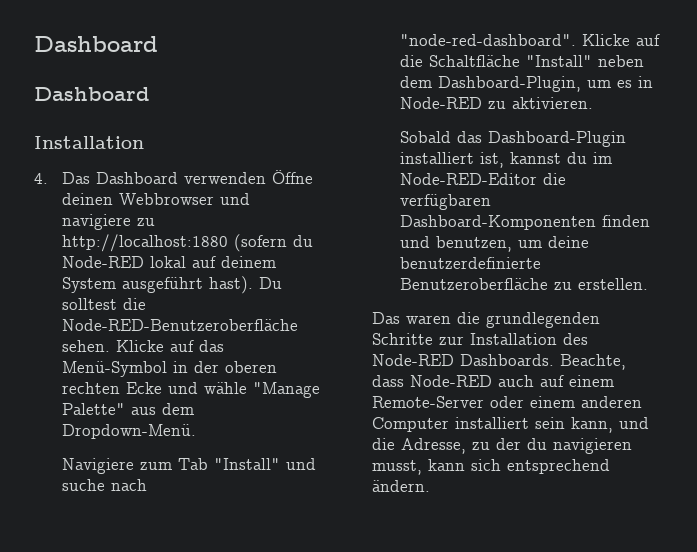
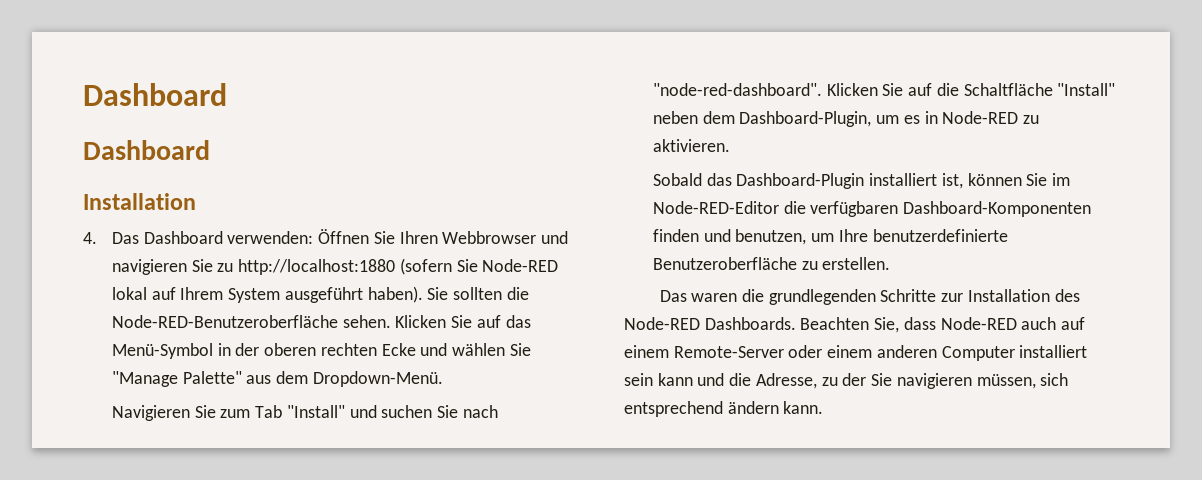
- 4. Das Dashboard verwenden Öffne deinen Webbrowser und navigiere zu http://localhost:1880 (sofern du Node-RED lokal auf deinem System ausgeführt hast). Du solltest die Node-RED-Benutzeroberfläche sehen.
+ 4. Das Dashboard verwenden: Öffnen Sie Ihren Webbrowser und navigieren Sie zu http://localhost:1880 (sofern Sie Node-RED lokal auf Ihrem System ausgeführt haben). Sie sollten die Node-RED-Benutzeroberfläche sehen.
- Klicke auf das Menü-Symbol in der oberen rechten Ecke und wähle "Manage Palette" aus dem Dropdown-Menü.
+ Klicken Sie auf das Menü-Symbol in der oberen rechten Ecke und wählen Sie "Manage Palette" aus dem Dropdown-Menü.
- Navigiere zum Tab "Install" und suche nach "node-red-dashboard". Klicke auf die Schaltfläche "Install" neben dem Dashboard-Plugin, um es in Node-RED zu aktivieren.
+ Navigieren Sie zum Tab "Install" und suchen Sie nach "node-red-dashboard". Klicken Sie auf die Schaltfläche "Install" neben dem Dashboard-Plugin, um es in Node-RED zu aktivieren.
- Sobald das Dashboard-Plugin installiert ist, kannst du im Node-RED-Editor die verfügbaren Dashboard-Komponenten finden und benutzen, um deine benutzerdefinierte Benutzeroberfläche zu erstellen.
+ Sobald das Dashboard-Plugin installiert ist, können Sie im Node-RED-Editor die verfügbaren Dashboard-Komponenten finden und benutzen, um Ihre benutzerdefinierte Benutzeroberfläche zu erstellen.
- Beachte, dass Node-RED auch auf einem Remote-Server oder einem anderen Computer installiert sein kann, und die Adresse, zu der du navigieren musst, kann sich entsprechend ändern.
+ Beachten Sie, dass Node-RED auch auf einem Remote-Server oder einem anderen Computer installiert sein kann und die Adresse, zu der Sie navigieren müssen, sich entsprechend ändern kann.

